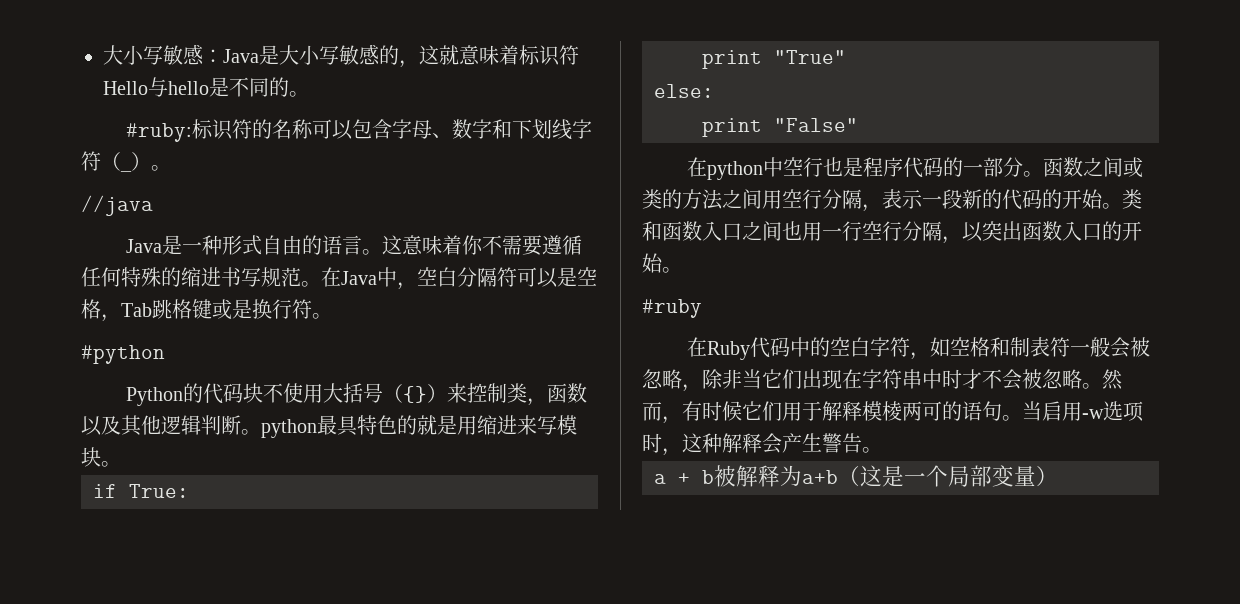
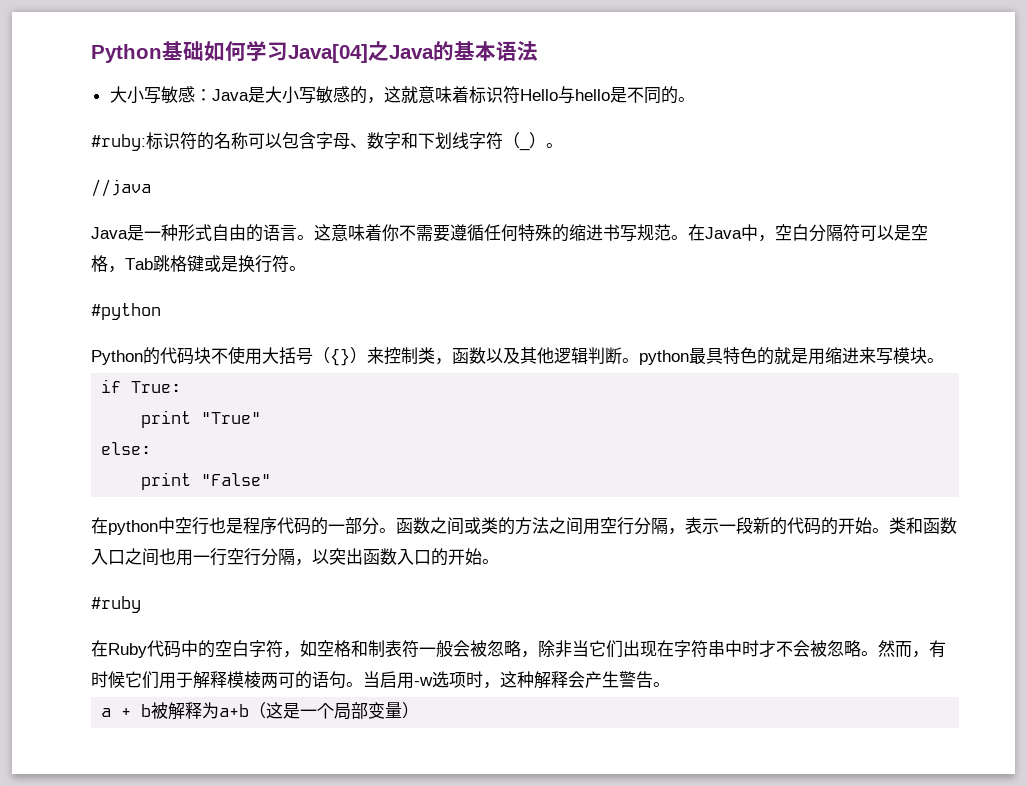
+ Python基础如何学习Java[04]之Java的基本语法

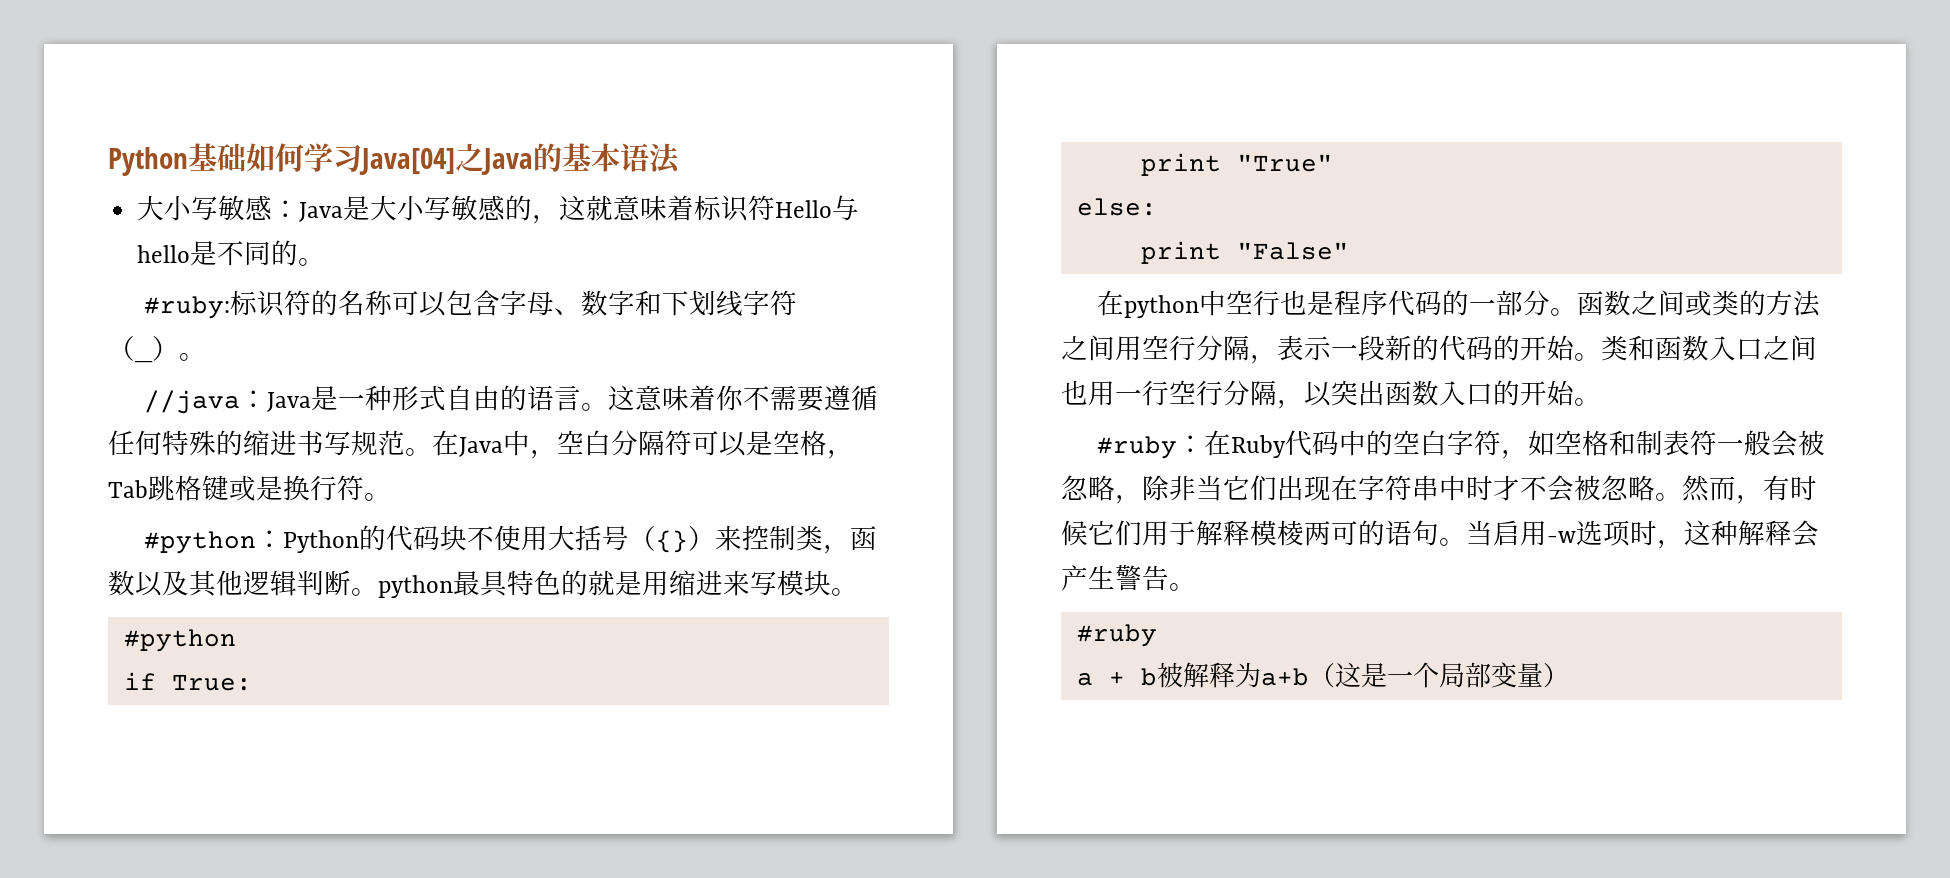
- //java
- Java是一种形式自由的语言。
+ //java：Java是一种形式自由的语言。
+ #python：Python的代码块不使用大括号（{}）来控制类，函数以及其他逻辑判断。python最具特色的就是用缩进来写模块。
  #python
- Python的代码块不使用大括号（{}）来控制类，函数以及其他逻辑判断。python最具特色的就是用缩进来写模块。
- #ruby
- 在Ruby代码中的空白字符，如空格和制表符一般会被忽略，除非当它们出现在字符串中时才不会被忽略。
+ #ruby：在Ruby代码中的空白字符，如空格和制表符一般会被忽略，除非当它们出现在字符串中时才不会被忽略。
  当启用-w选项时，这种解释会产生警告。
+ #ruby

